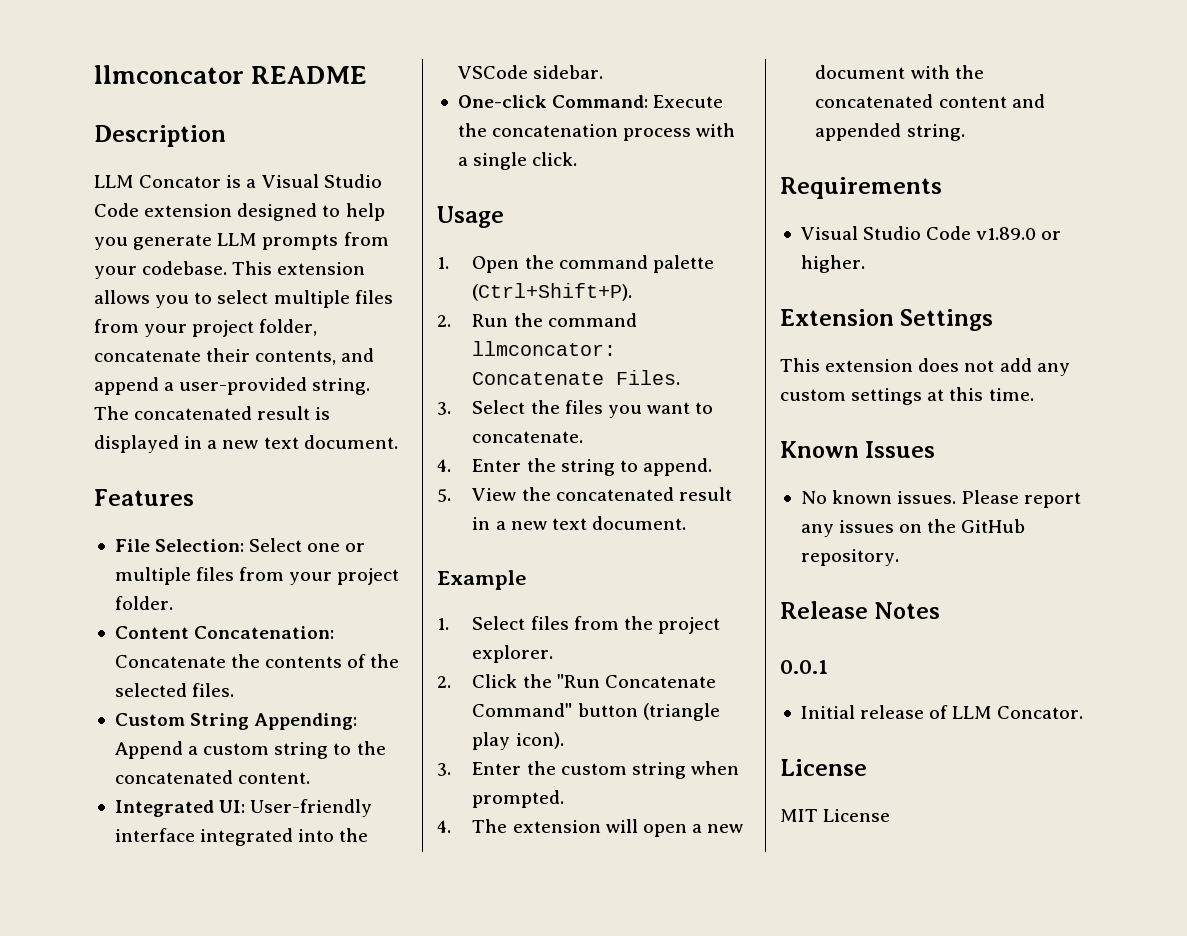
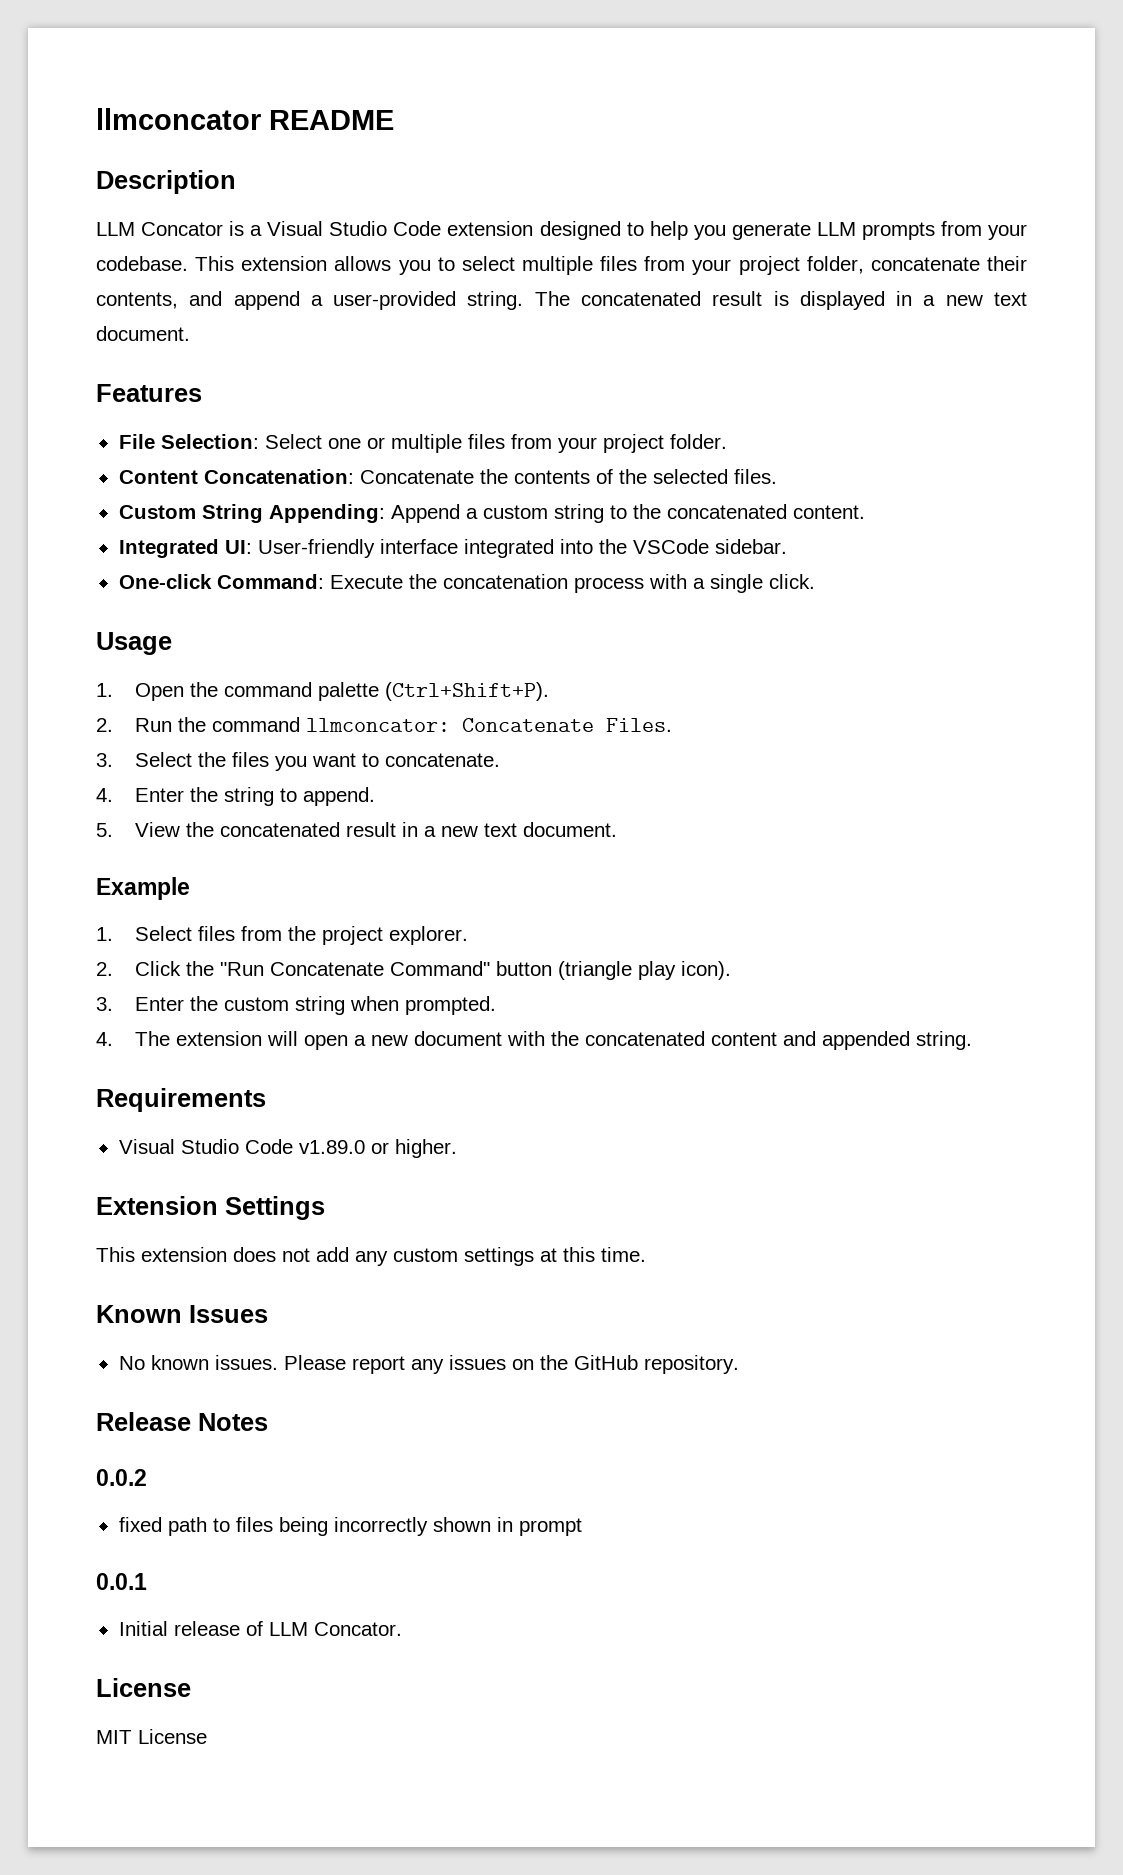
+ 0.0.2
+ fixed path to files being incorrectly shown in prompt

